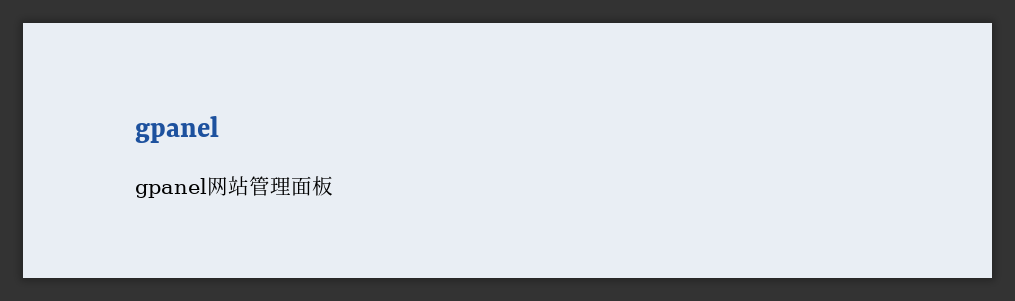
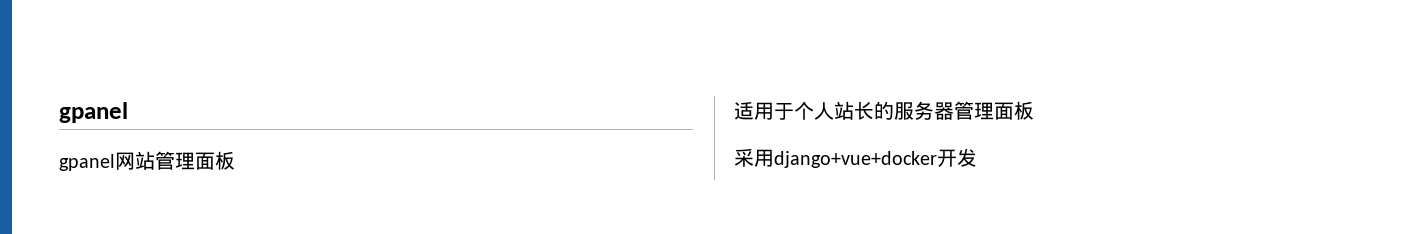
+ 适用于个人站长的服务器管理面板
+ 采用django+vue+docker开发

